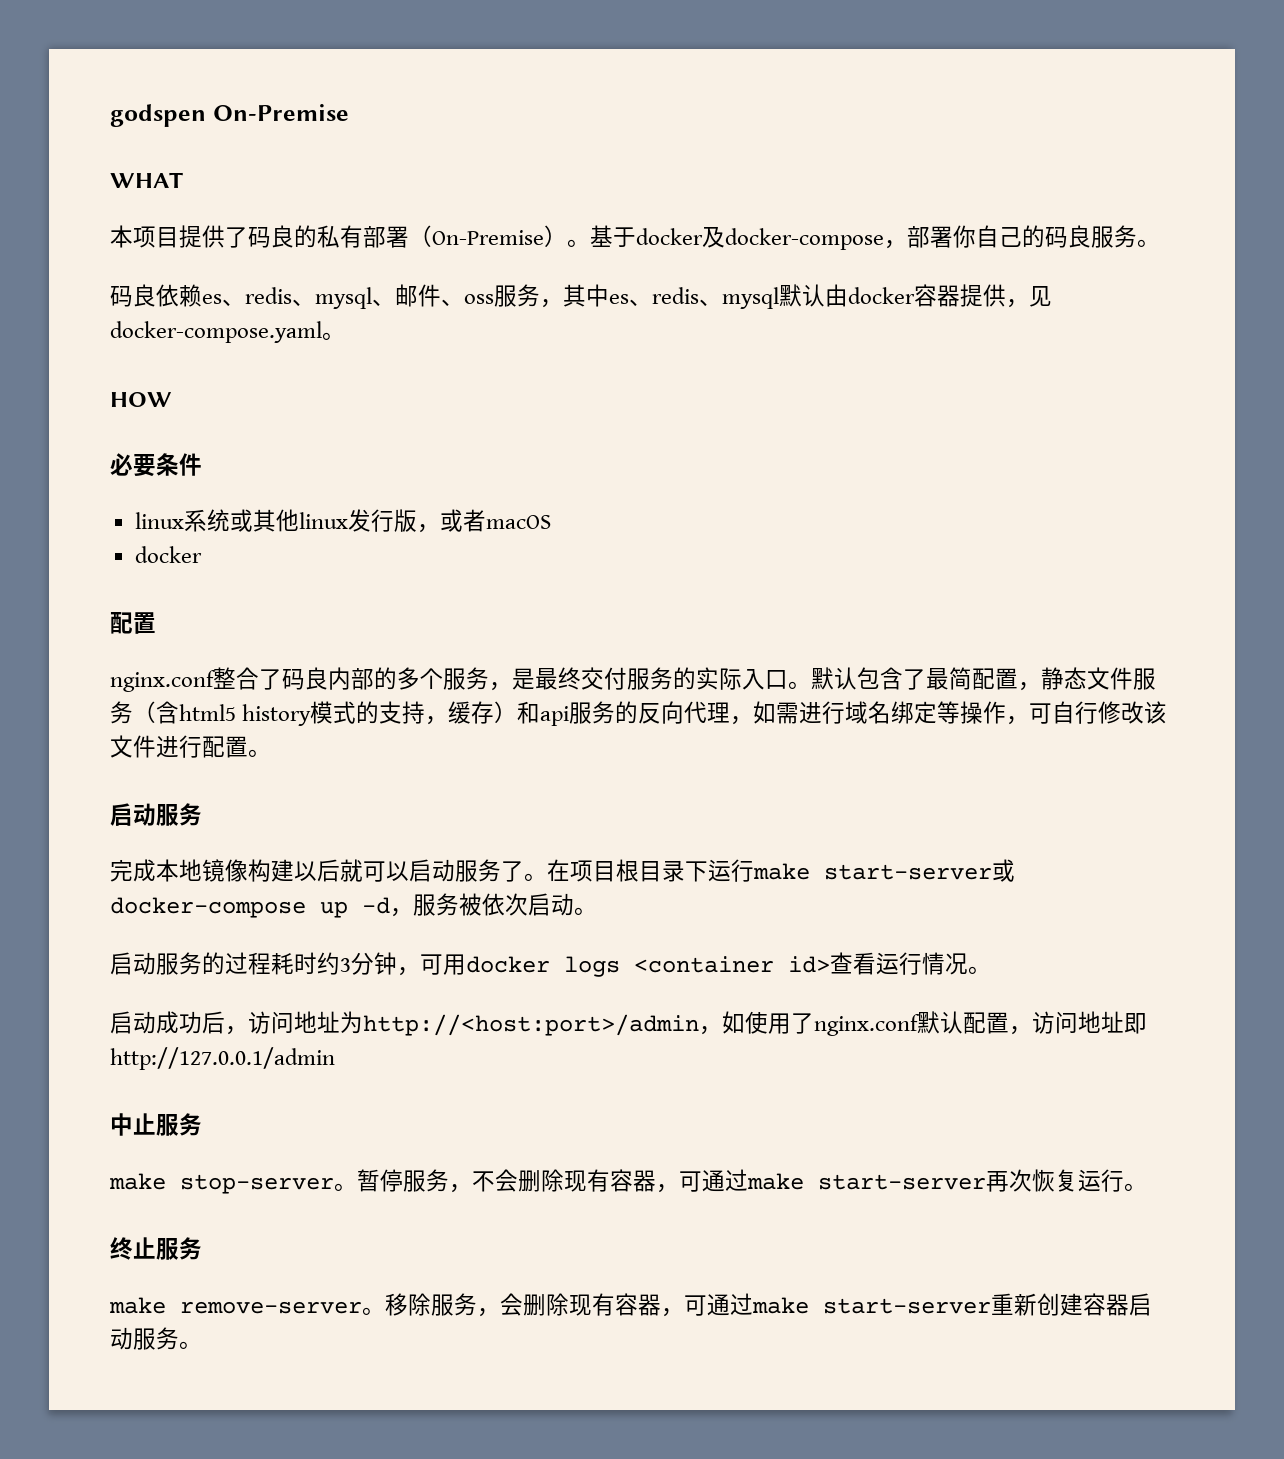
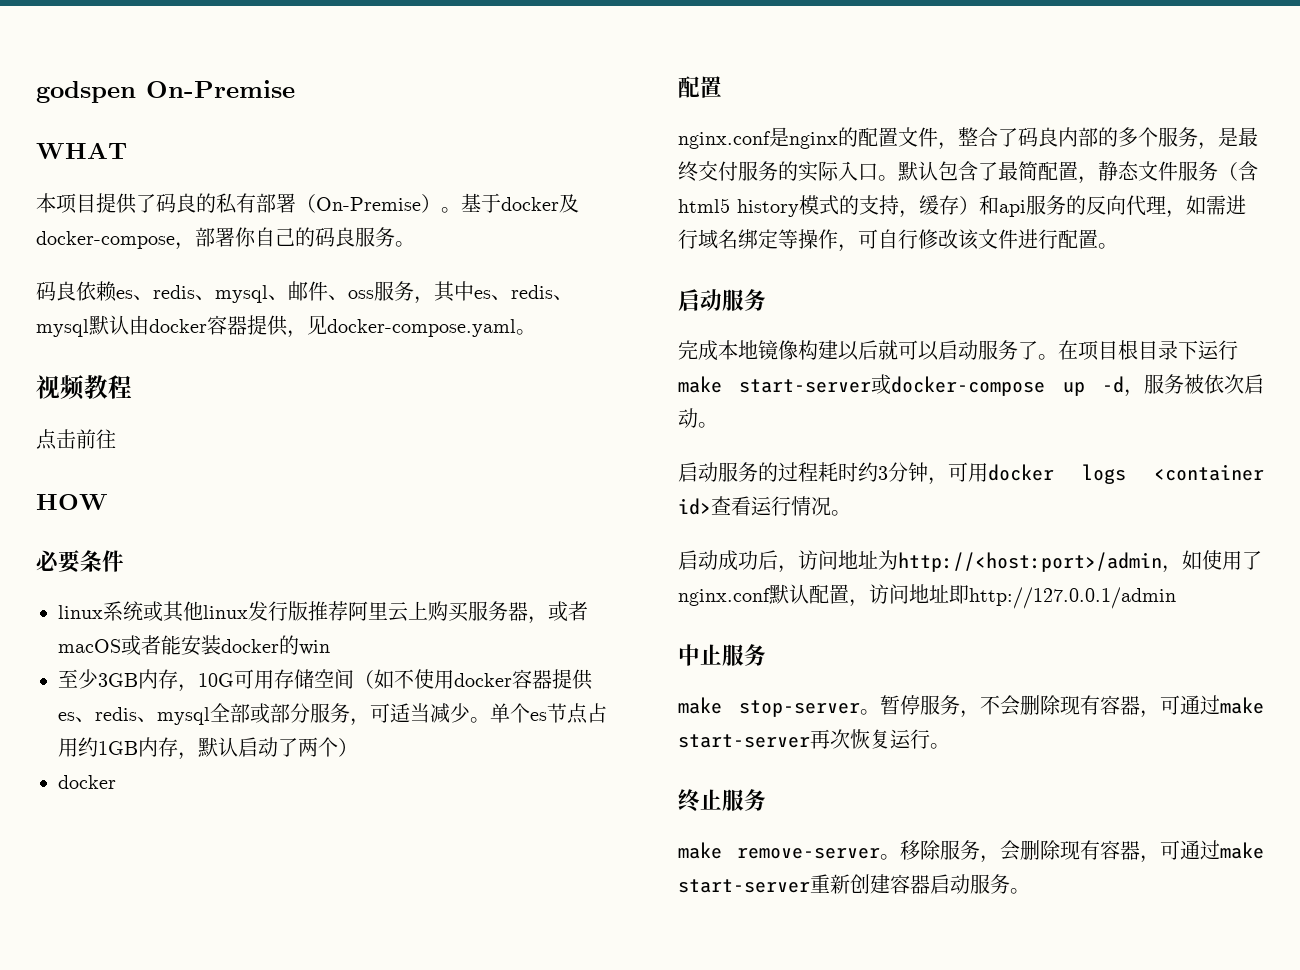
+ 视频教程
+ 点击前往
- linux系统或其他linux发行版，或者macOS
+ linux系统或其他linux发行版推荐阿里云上购买服务器，或者macOS或者能安装docker的win
+ 至少3GB内存，10G可用存储空间（如不使用docker容器提供es、redis、mysql全部或部分服务，可适当减少。单个es节点占用约1GB内存，默认启动了两个）
- nginx.conf整合了码良内部的多个服务，是最终交付服务的实际入口。
+ nginx.conf是nginx的配置文件，整合了码良内部的多个服务，是最终交付服务的实际入口。

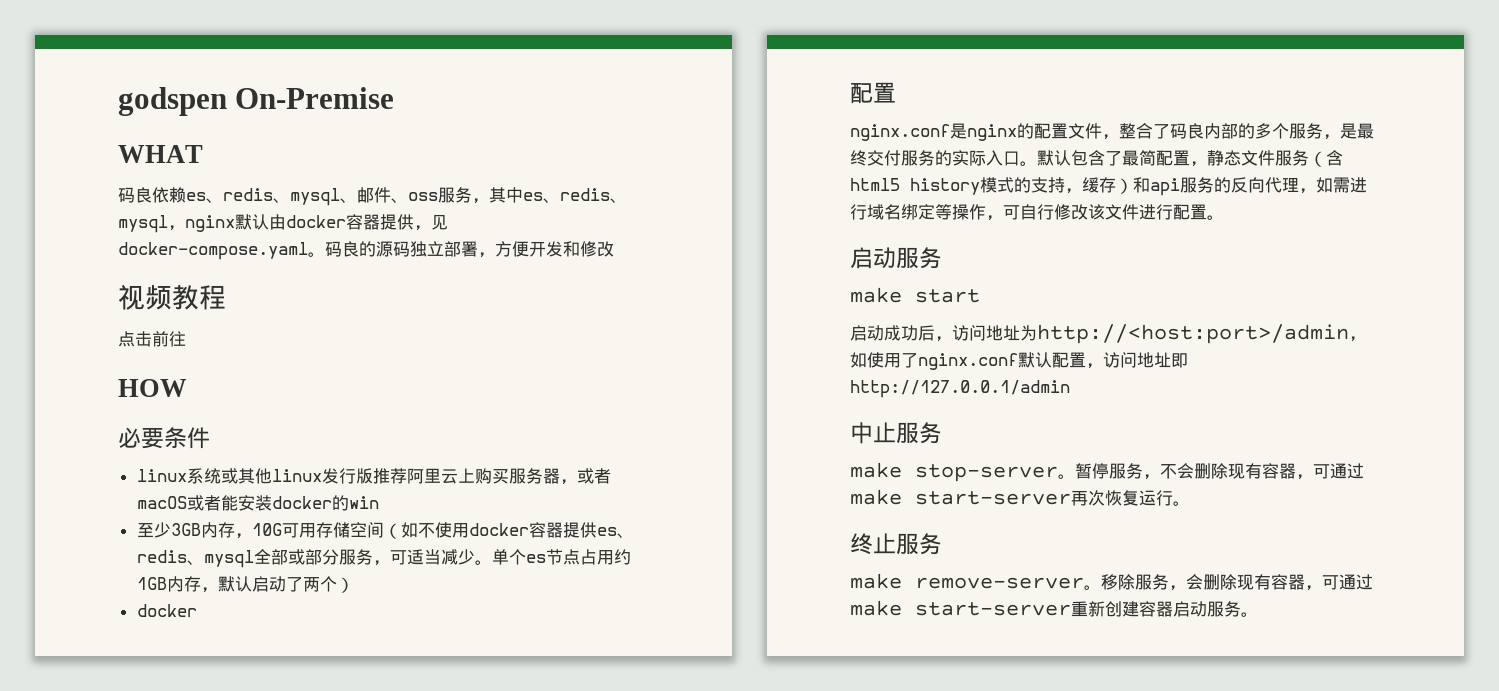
- 本项目提供了码良的私有部署（On-Premise）。基于docker及docker-compose，部署你自己的码良服务。
- 码良依赖es、redis、mysql、邮件、oss服务，其中es、redis、mysql默认由docker容器提供，见docker-compose.yaml。
+ 码良依赖es、redis、mysql、邮件、oss服务，其中es、redis、mysql，nginx默认由docker容器提供，见docker-compose.yaml。码良的源码独立部署，方便开发和修改
- 完成本地镜像构建以后就可以启动服务了。在项目根目录下运行make start-server或docker-compose up -d，服务被依次启动。
- 启动服务的过程耗时约3分钟，可用docker logs <container id>查看运行情况。
+ make start

